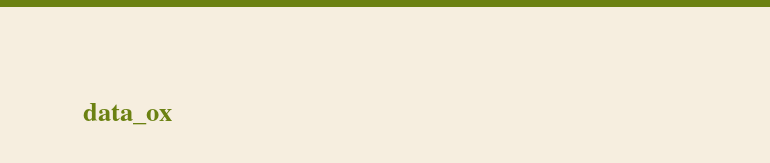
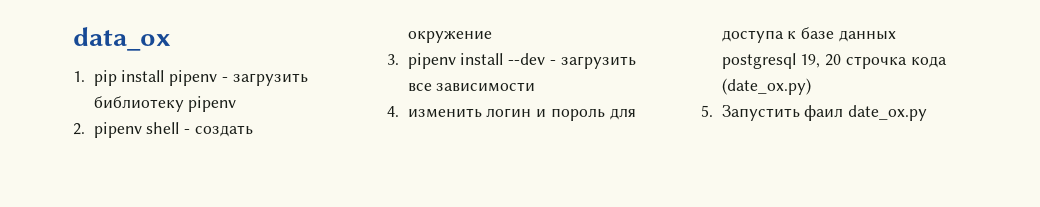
+ 1. pip install pipenv - загрузить библиотеку pipenv
+ 2. pipenv shell - создать окружение
+ 3. pipenv install --dev - загрузить все зависимости
+ 4. изменить логин и пороль для доступа к базе данных postgresql 19, 20 строчка кода (date_ox.py)
+ 5. Запустить фаил date_ox.py

